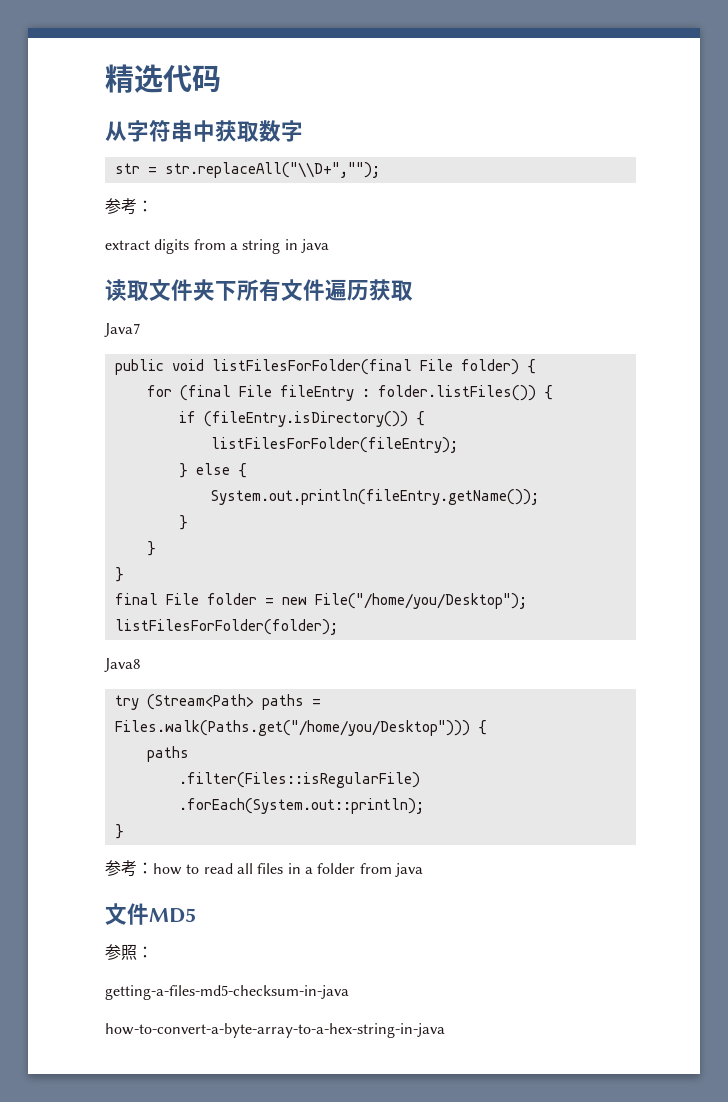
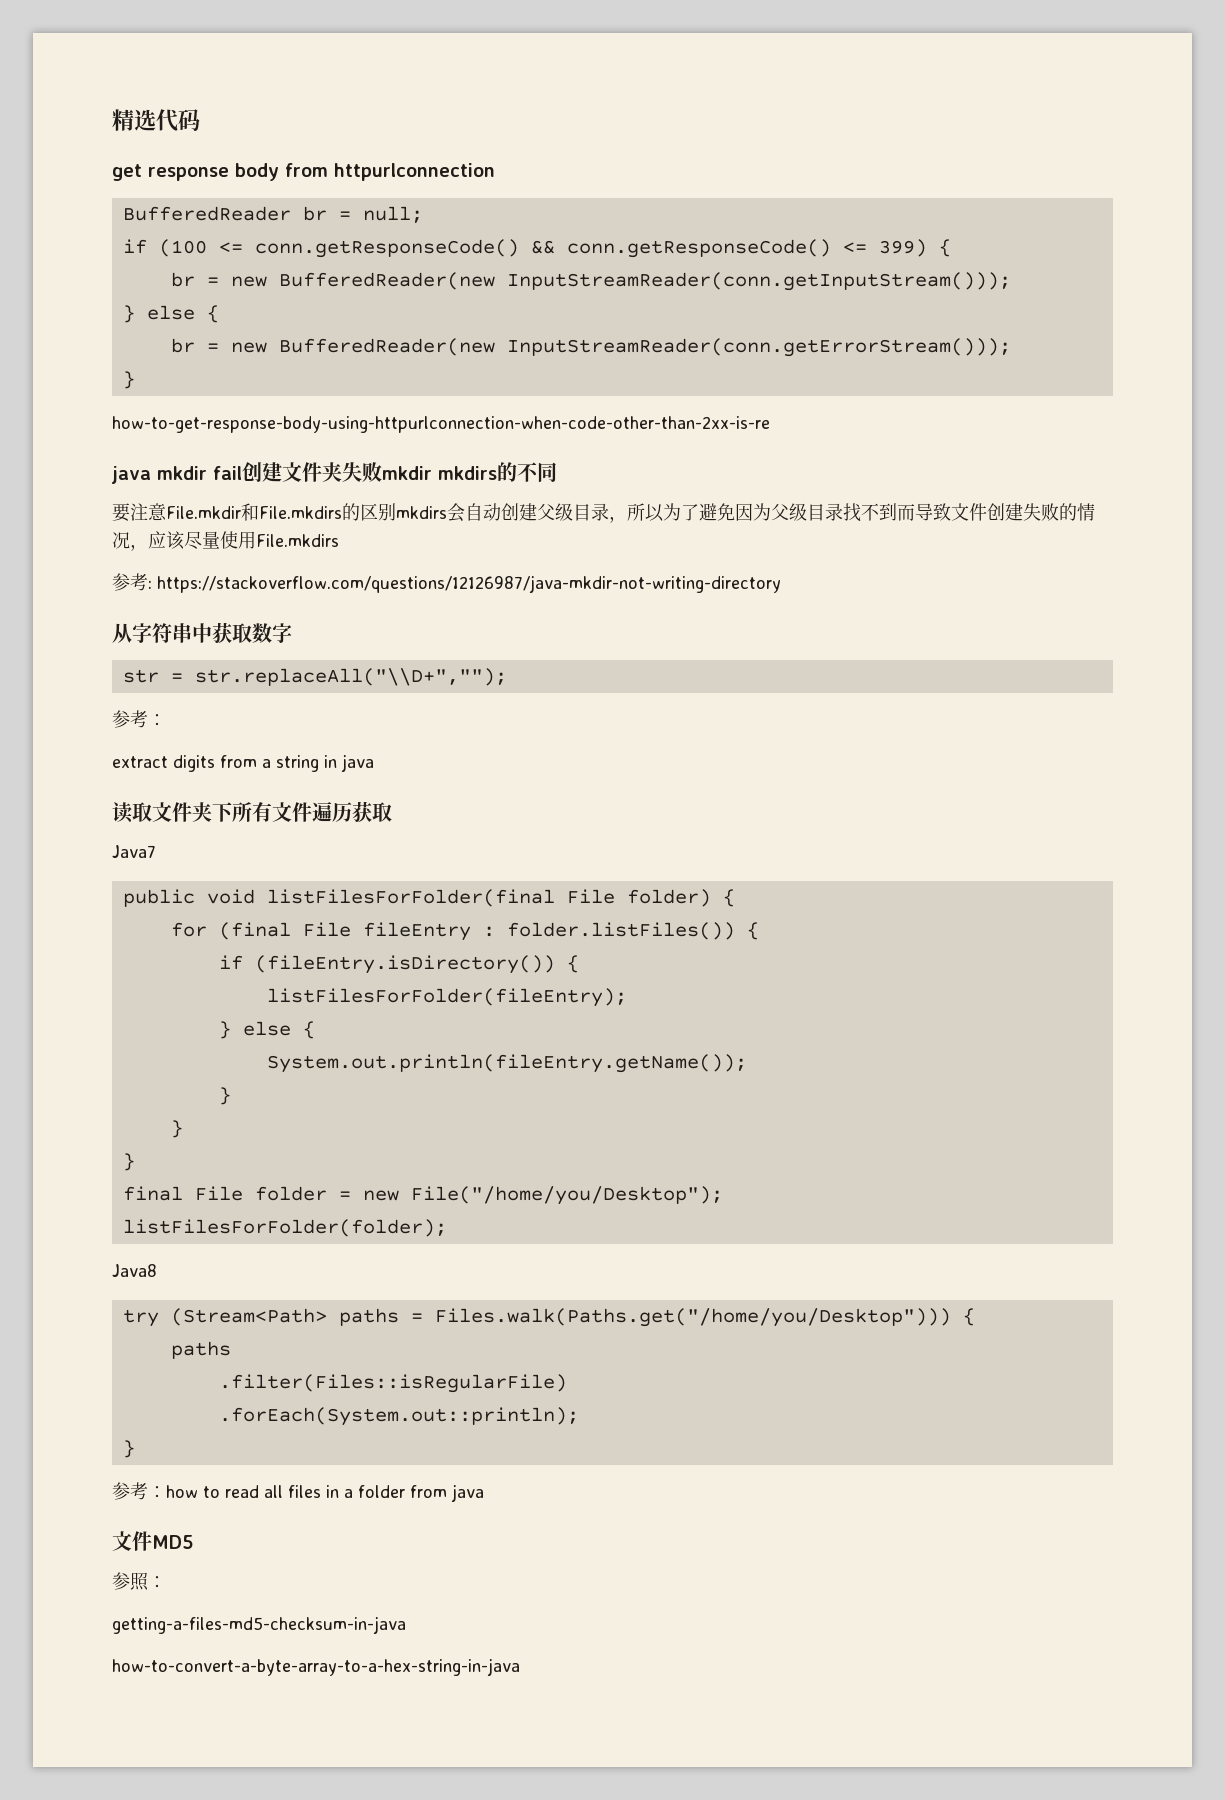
+ get response body from httpurlconnection
+ BufferedReader br = null;
+ if (100 <= conn.getResponseCode() && conn.getResponseCode() <= 399) {
+ br = new BufferedReader(new InputStreamReader(conn.getInputStream()));
+ } else {
+ br = new BufferedReader(new InputStreamReader(conn.getErrorStream()));
+ }
+ how-to-get-response-body-using-httpurlconnection-when-code-other-than-2xx-is-re
+ java mkdir fail创建文件夹失败mkdir mkdirs的不同
+ 要注意File.mkdir和File.mkdirs的区别mkdirs会自动创建父级目录，所以为了避免因为父级目录找不到而导致文件创建失败的情况，应该尽量使用File.mkdirs
+ 参考: https://stackoverflow.com/questions/12126987/java-mkdir-not-writing-directory

